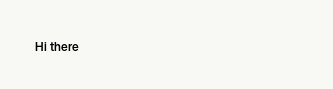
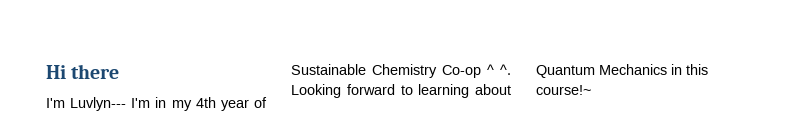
+ I'm Luvlyn--- I'm in my 4th year of Sustainable Chemistry Co-op ^ ^. Looking forward to learning about Quantum Mechanics in this course!~

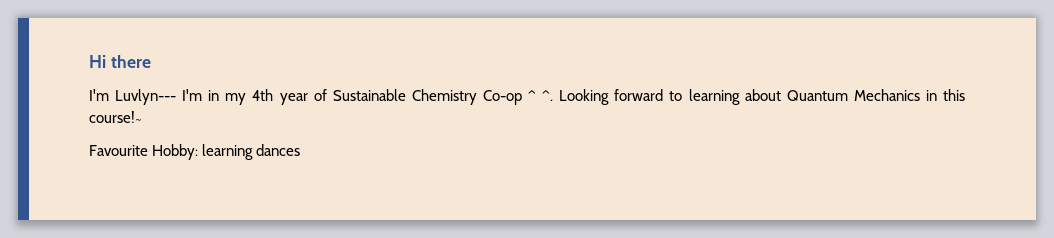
+ Favourite Hobby: learning dances

